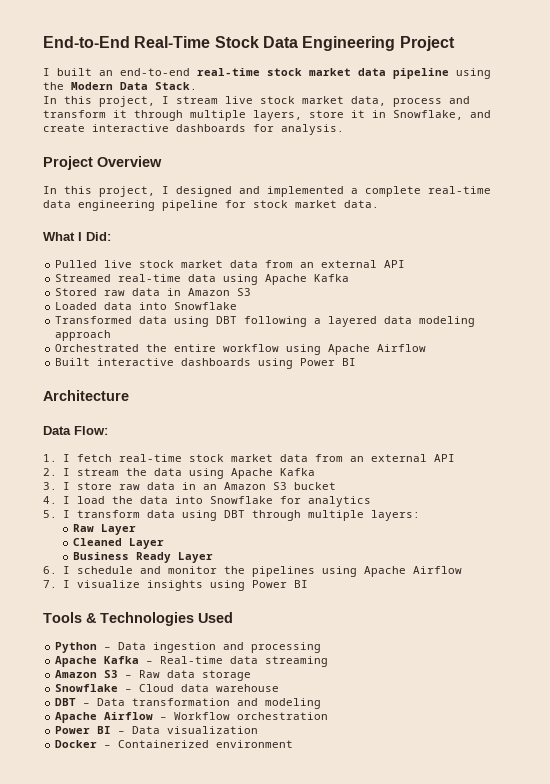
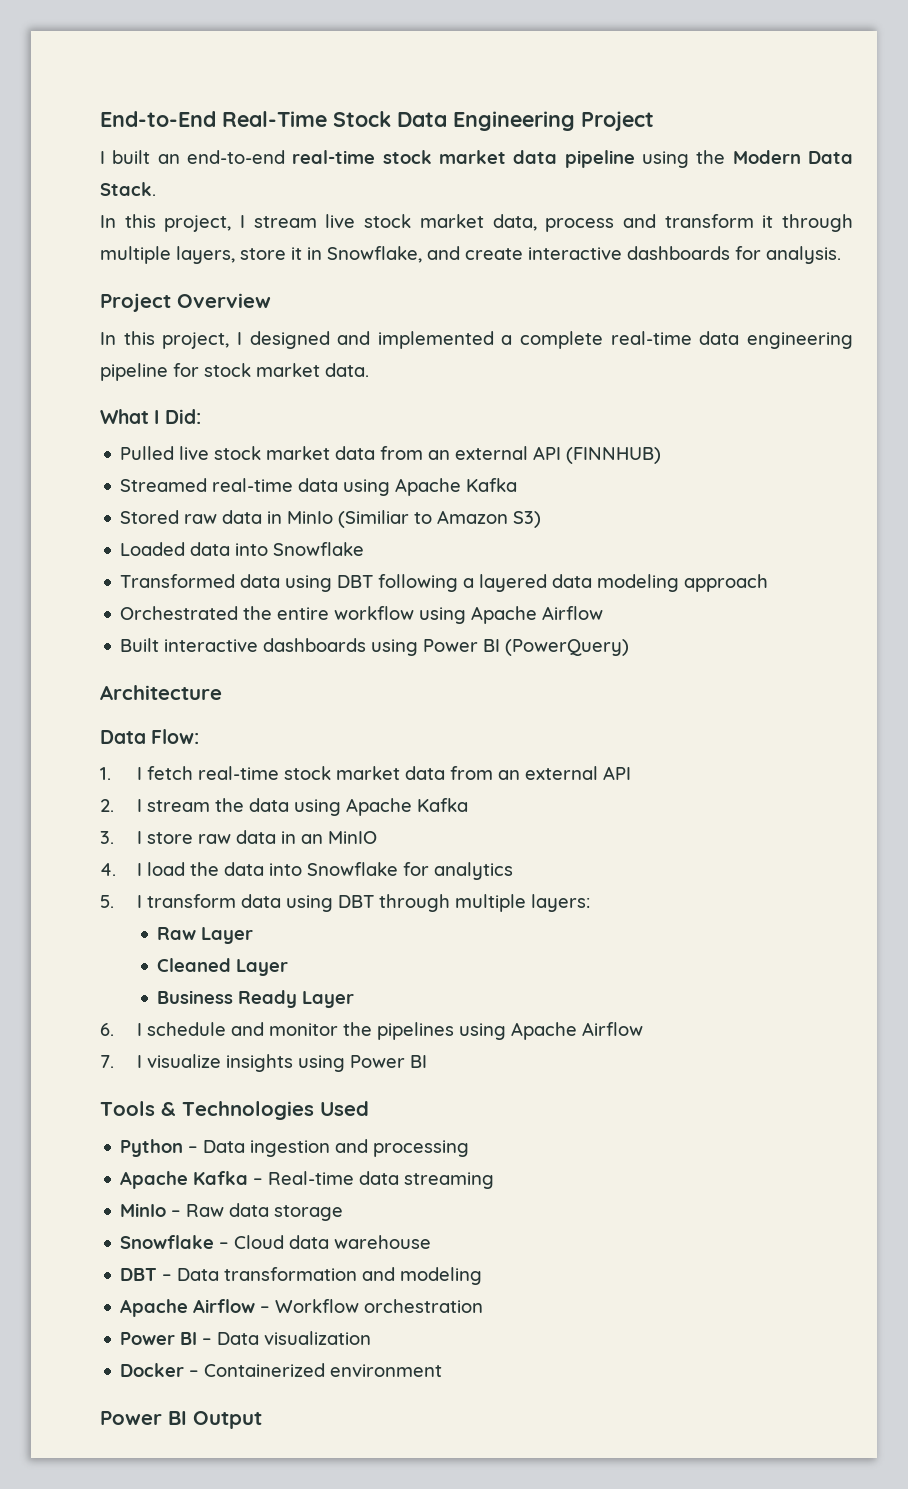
- Pulled live stock market data from an external API
+ Pulled live stock market data from an external API (FINNHUB)
- Stored raw data in Amazon S3
+ Stored raw data in MinIo (Similiar to Amazon S3)
- Built interactive dashboards using Power BI
+ Built interactive dashboards using Power BI (PowerQuery)
- 3. I store raw data in an Amazon S3 bucket
+ 3. I store raw data in an MinIO
- Amazon S3 – Raw data storage
+ MinIo – Raw data storage
+ Power BI Output

